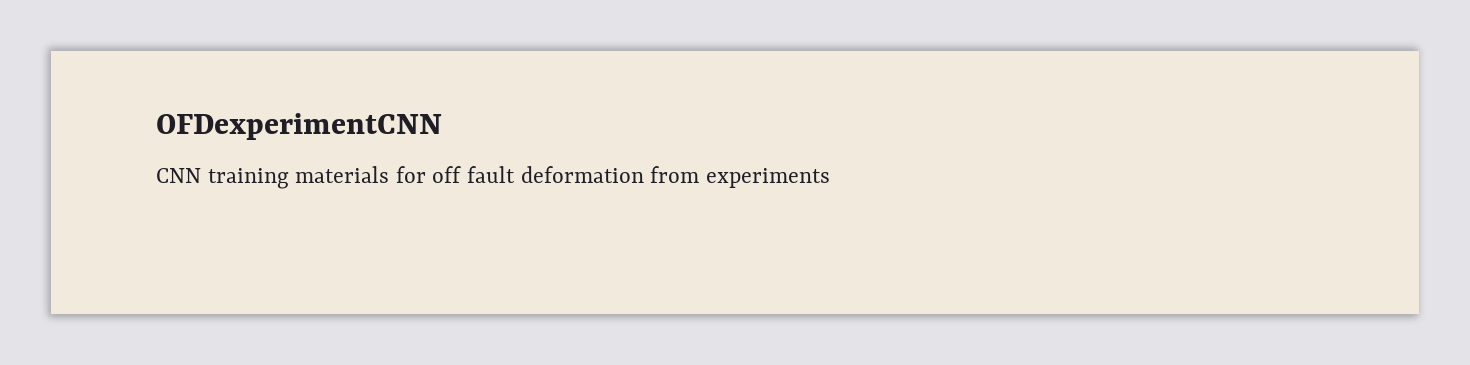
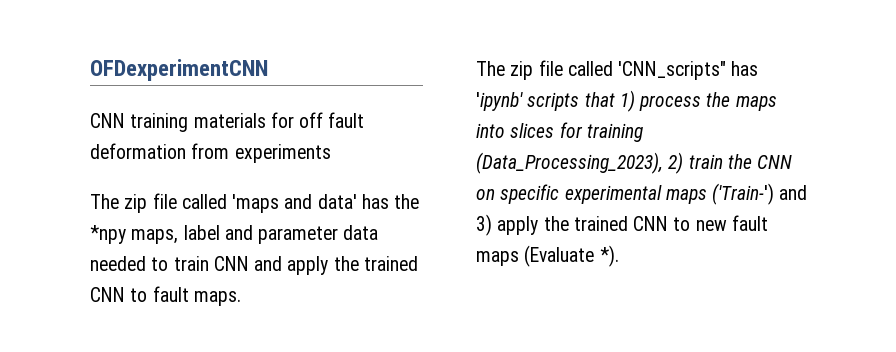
+ The zip file called 'maps and data' has the *npy maps, label and parameter data needed to train CNN and apply the trained CNN to fault maps.
+ The zip file called 'CNN_scripts" has 'ipynb' scripts that 1) process the maps into slices for training (Data_Processing_2023), 2) train the CNN on specific experimental maps ('Train-') and 3) apply the trained CNN to new fault maps (Evaluate *).

